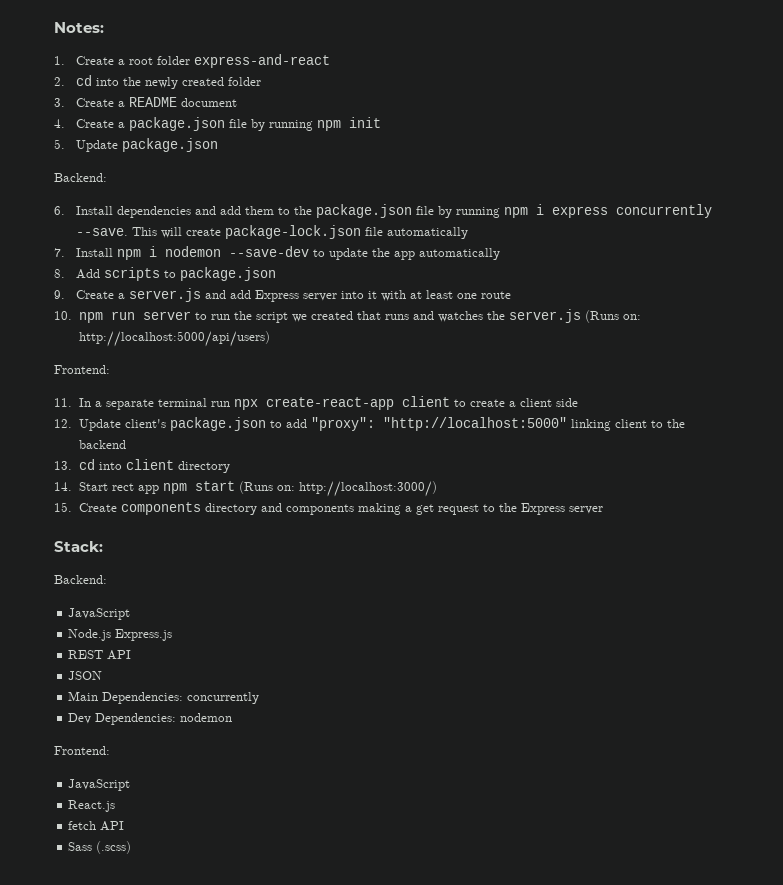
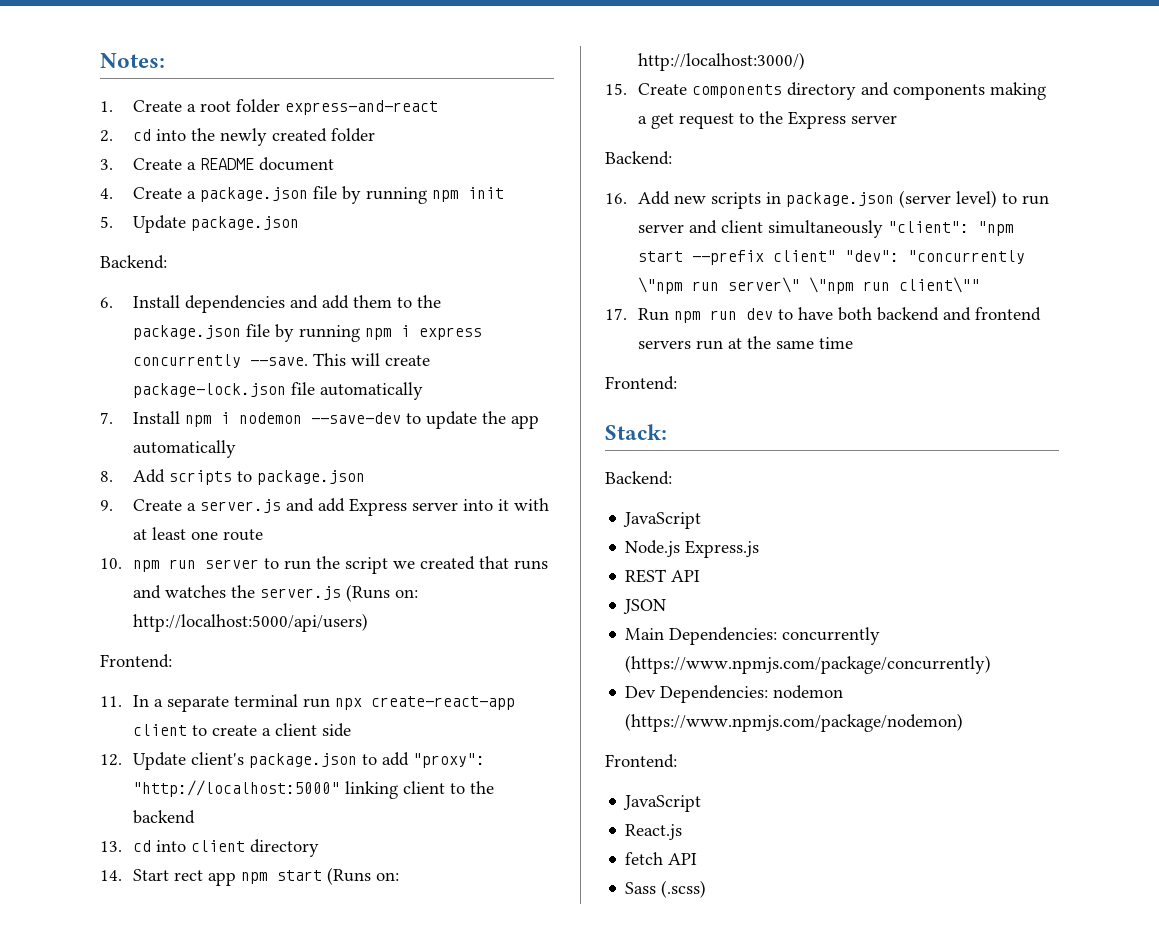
  15. Create components directory and components making a get request to the Express server
+ Backend:
+ 16. Add new scripts in package.json (server level) to run server and client simultaneously "client": "npm start --prefix client" "dev": "concurrently \"npm run server\" \"npm run client\""
+ 17. Run npm run dev to have both backend and frontend servers run at the same time
+ Frontend:
- Main Dependencies: concurrently
+ Main Dependencies: concurrently (https://www.npmjs.com/package/concurrently)
- Dev Dependencies: nodemon
+ Dev Dependencies: nodemon (https://www.npmjs.com/package/nodemon)

